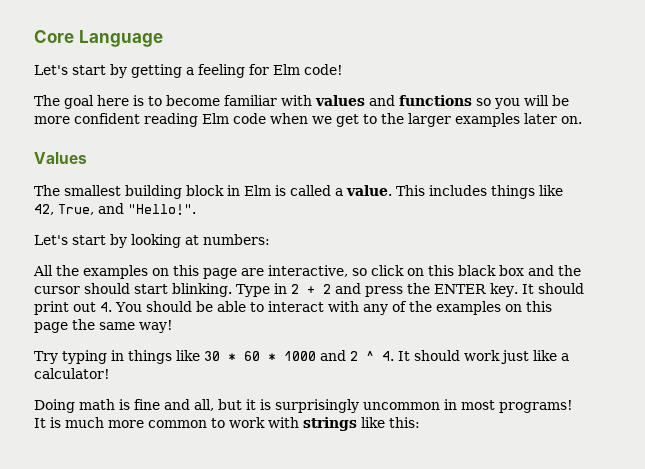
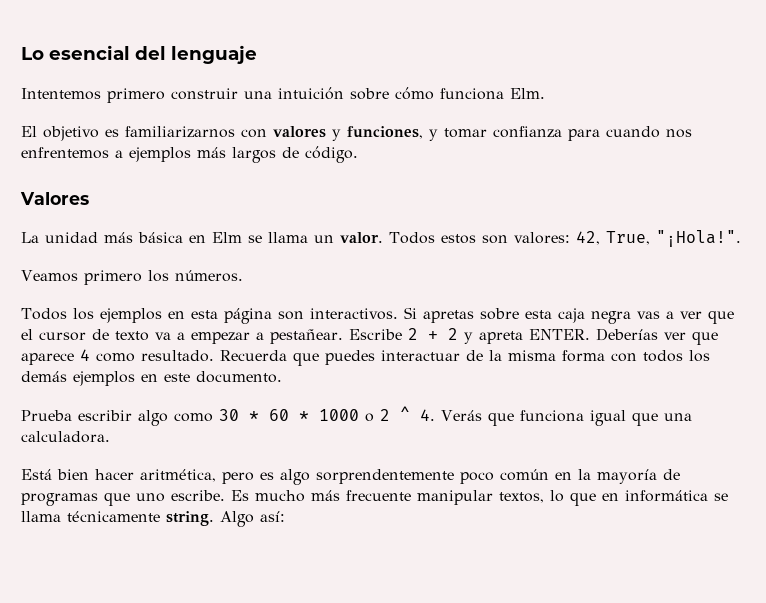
- Core Language
- Let's start by getting a feeling for Elm code!
- The goal here is to become familiar with values and functions so you will be more confident reading Elm code when we get to the larger examples later on.
- Values
- The smallest building block in Elm is called a value. This includes things like 42, True, and "Hello!".
- Let's start by looking at numbers:
- All the examples on this page are interactive, so click on this black box and the cursor should start blinking. Type in 2 + 2 and press the ENTER key. It should print out 4. You should be able to interact with any of the examples on this page the same way!
- Try typing in things like 30 * 60 * 1000 and 2 ^ 4. It should work just like a calculator!
- Doing math is fine and all, but it is surprisingly uncommon in most programs! It is much more common to work with strings like this:
+ Lo esencial del lenguaje
+ Intentemos primero construir una intuición sobre cómo funciona Elm.
+ El objetivo es familiarizarnos con valores y funciones, y tomar confianza para cuando nos enfrentemos a ejemplos más largos de código.
+ Valores
+ La unidad más básica en Elm se llama un valor. Todos estos son valores: 42, True, "¡Hola!".
+ Veamos primero los números.
+ Todos los ejemplos en esta página son interactivos. Si apretas sobre esta caja negra vas a ver que el cursor de texto va a empezar a pestañear. Escribe 2 + 2 y apreta ENTER. Deberías ver que aparece 4 como resultado. Recuerda que puedes interactuar de la misma forma con todos los demás ejemplos en este documento.
+ Prueba escribir algo como 30 * 60 * 1000 o 2 ^ 4. Verás que funciona igual que una calculadora.
+ Está bien hacer aritmética, pero es algo sorprendentemente poco común en la mayoría de programas que uno escribe. Es mucho más frecuente manipular textos, lo que en informática se llama técnicamente string. Algo así:

